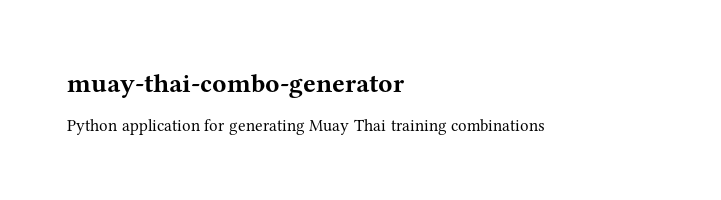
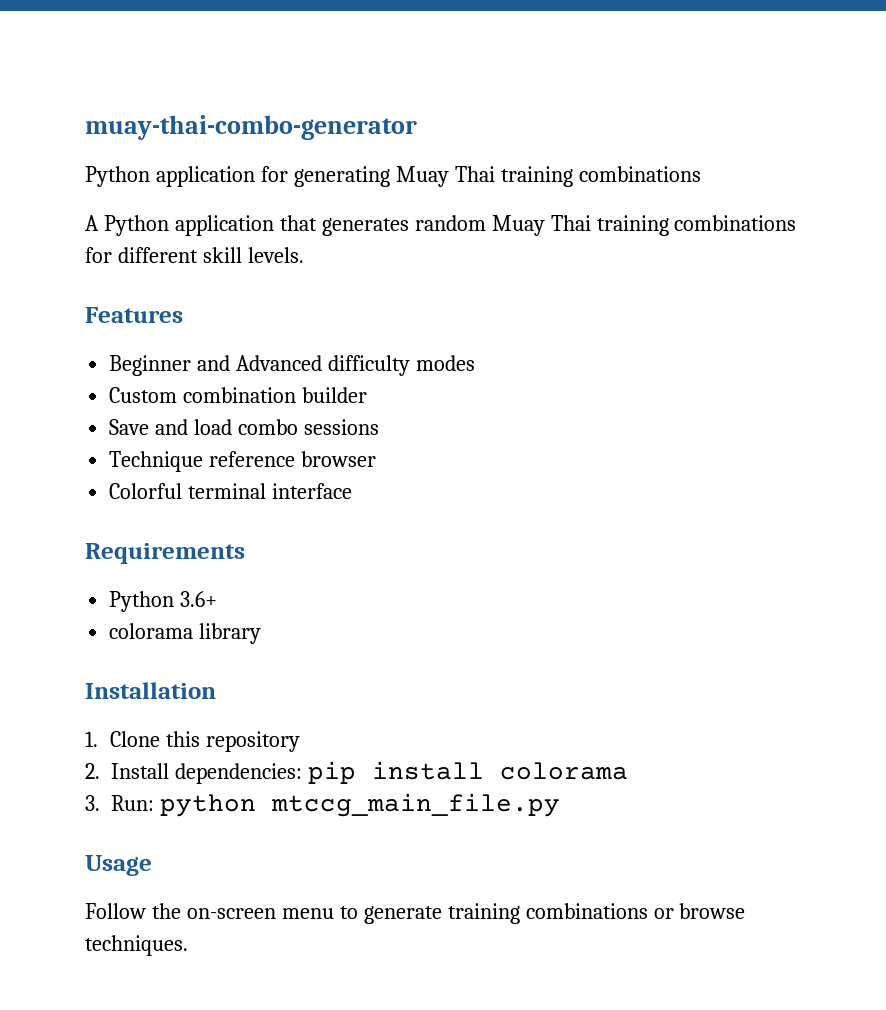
+ A Python application that generates random Muay Thai training combinations for different skill levels.
+ Features
+ Beginner and Advanced difficulty modes
+ Custom combination builder
+ Save and load combo sessions
+ Technique reference browser
+ Colorful terminal interface
+ Requirements
+ Python 3.6+
+ colorama library
+ Installation
+ 1. Clone this repository
+ 2. Install dependencies: pip install colorama
+ 3. Run: python mtccg_main_file.py
+ Usage
+ Follow the on-screen menu to generate training combinations or browse techniques.

